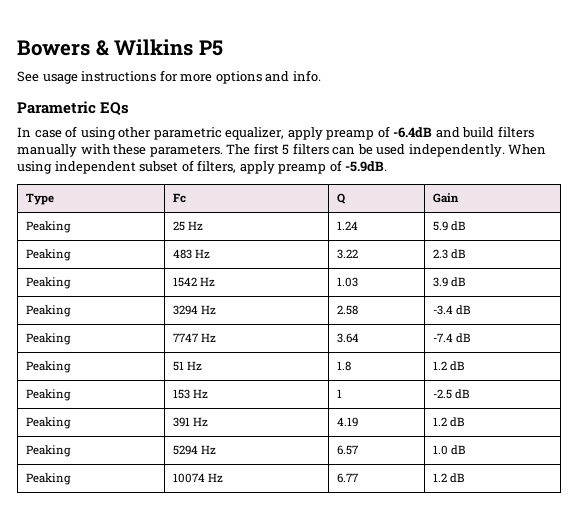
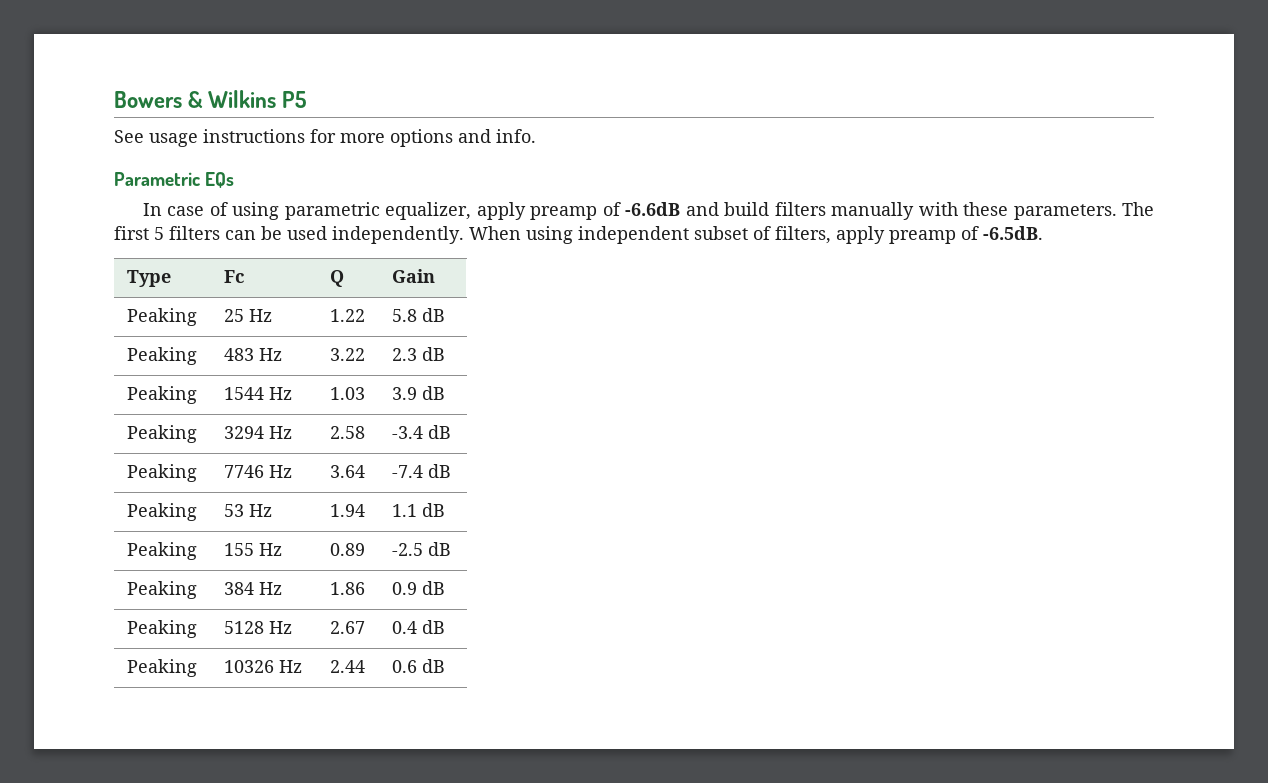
- In case of using other parametric equalizer, apply preamp of -6.4dB and build filters manually with these parameters.
+ In case of using parametric equalizer, apply preamp of -6.6dB and build filters manually with these parameters.
- When using independent subset of filters, apply preamp of -5.9dB.
+ When using independent subset of filters, apply preamp of -6.5dB.
- Peaking | 25 Hz | 1.24 | 5.9 dB
+ Peaking | 25 Hz | 1.22 | 5.8 dB
- Peaking | 1542 Hz | 1.03 | 3.9 dB
+ Peaking | 1544 Hz | 1.03 | 3.9 dB
- Peaking | 7747 Hz | 3.64 | -7.4 dB
+ Peaking | 7746 Hz | 3.64 | -7.4 dB
- Peaking | 51 Hz | 1.8 | 1.2 dB
- Peaking | 153 Hz | 1 | -2.5 dB
+ Peaking | 53 Hz | 1.94 | 1.1 dB
+ Peaking | 155 Hz | 0.89 | -2.5 dB
- Peaking | 391 Hz | 4.19 | 1.2 dB
- Peaking | 5294 Hz | 6.57 | 1.0 dB
- Peaking | 10074 Hz | 6.77 | 1.2 dB
+ Peaking | 384 Hz | 1.86 | 0.9 dB
+ Peaking | 5128 Hz | 2.67 | 0.4 dB
+ Peaking | 10326 Hz | 2.44 | 0.6 dB

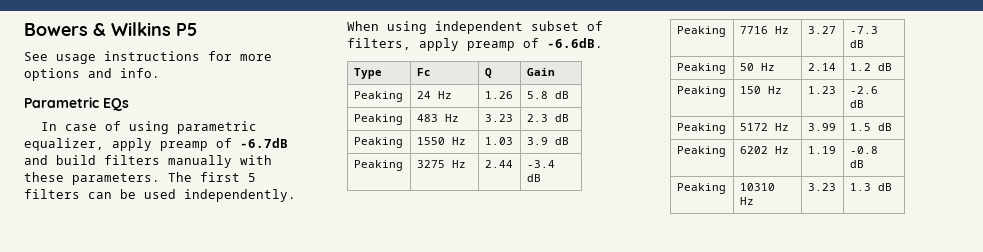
- In case of using parametric equalizer, apply preamp of -6.6dB and build filters manually with these parameters.
+ In case of using parametric equalizer, apply preamp of -6.7dB and build filters manually with these parameters.
- When using independent subset of filters, apply preamp of -6.5dB.
+ When using independent subset of filters, apply preamp of -6.6dB.
- Peaking | 25 Hz | 1.22 | 5.8 dB
+ Peaking | 24 Hz | 1.26 | 5.8 dB
- Peaking | 483 Hz | 3.22 | 2.3 dB
+ Peaking | 483 Hz | 3.23 | 2.3 dB
- Peaking | 1544 Hz | 1.03 | 3.9 dB
+ Peaking | 1550 Hz | 1.03 | 3.9 dB
- Peaking | 3294 Hz | 2.58 | -3.4 dB
+ Peaking | 3275 Hz | 2.44 | -3.4 dB
- Peaking | 7746 Hz | 3.64 | -7.4 dB
- Peaking | 53 Hz | 1.94 | 1.1 dB
- Peaking | 155 Hz | 0.89 | -2.5 dB
- Peaking | 384 Hz | 1.86 | 0.9 dB
- Peaking | 5128 Hz | 2.67 | 0.4 dB
- Peaking | 10326 Hz | 2.44 | 0.6 dB
+ Peaking | 7716 Hz | 3.27 | -7.3 dB
+ Peaking | 50 Hz | 2.14 | 1.2 dB
+ Peaking | 150 Hz | 1.23 | -2.6 dB
+ Peaking | 5172 Hz | 3.99 | 1.5 dB
+ Peaking | 6202 Hz | 1.19 | -0.8 dB
+ Peaking | 10310 Hz | 3.23 | 1.3 dB

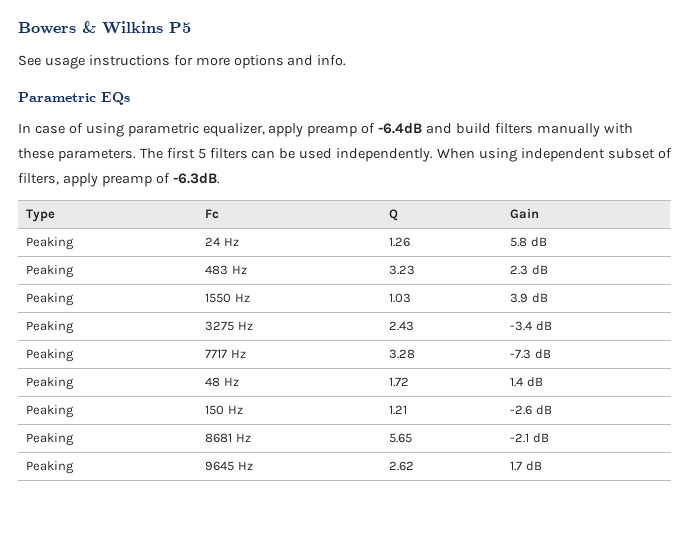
- In case of using parametric equalizer, apply preamp of -6.7dB and build filters manually with these parameters.
+ In case of using parametric equalizer, apply preamp of -6.4dB and build filters manually with these parameters.
- When using independent subset of filters, apply preamp of -6.6dB.
+ When using independent subset of filters, apply preamp of -6.3dB.
- Peaking | 3275 Hz | 2.44 | -3.4 dB
+ Peaking | 3275 Hz | 2.43 | -3.4 dB
- Peaking | 7716 Hz | 3.27 | -7.3 dB
+ Peaking | 7717 Hz | 3.28 | -7.3 dB
- Peaking | 50 Hz | 2.14 | 1.2 dB
+ Peaking | 48 Hz | 1.72 | 1.4 dB
- Peaking | 150 Hz | 1.23 | -2.6 dB
+ Peaking | 150 Hz | 1.21 | -2.6 dB
- Peaking | 5172 Hz | 3.99 | 1.5 dB
- Peaking | 6202 Hz | 1.19 | -0.8 dB
- Peaking | 10310 Hz | 3.23 | 1.3 dB
+ Peaking | 8681 Hz | 5.65 | -2.1 dB
+ Peaking | 9645 Hz | 2.62 | 1.7 dB

